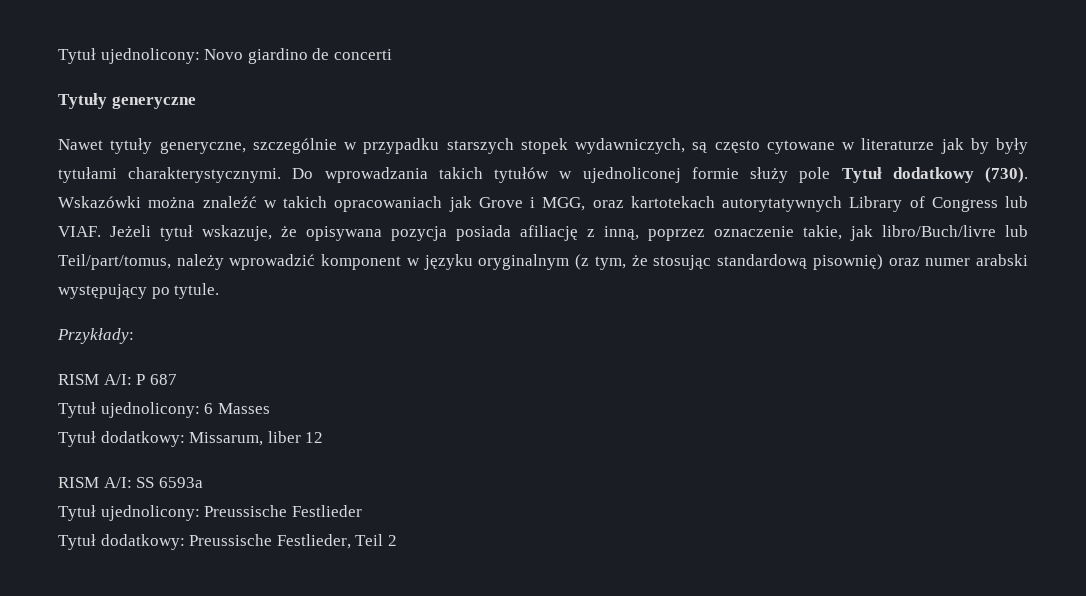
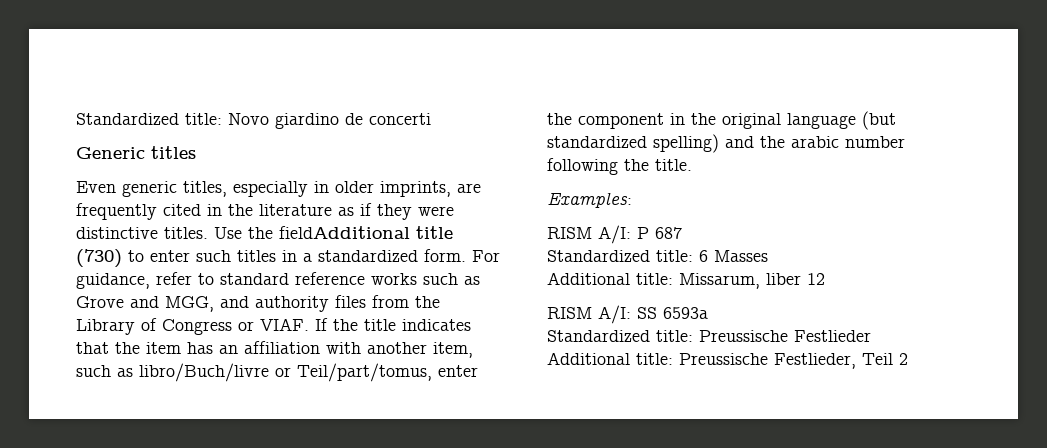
- Tytuł ujednolicony: Novo giardino de concerti
+ Standardized title: Novo giardino de concerti
- Tytuły generyczne
- Nawet tytuły generyczne, szczególnie w przypadku starszych stopek wydawniczych, są często cytowane w literaturze jak by były tytułami charakterystycznymi. Do wprowadzania takich tytułów w ujednoliconej formie służy pole Tytuł dodatkowy (730). Wskazówki można znaleźć w takich opracowaniach jak Grove i MGG, oraz kartotekach autorytatywnych Library of Congress lub VIAF. Jeżeli tytuł wskazuje, że opisywana pozycja posiada afiliację z inną, poprzez oznaczenie takie, jak libro/Buch/livre lub Teil/part/tomus, należy wprowadzić komponent w języku oryginalnym (z tym, że stosując standardową pisownię) oraz numer arabski występujący po tytule.
- Przykłady:
+ Generic titles
+ Even generic titles, especially in older imprints, are frequently cited in the literature as if they were distinctive titles. Use the fieldAdditional title (730) to enter such titles in a standardized form. For guidance, refer to standard reference works such as Grove and MGG, and authority files from the Library of Congress or VIAF. If the title indicates that the item has an affiliation with another item, such as libro/Buch/livre or Teil/part/tomus, enter the component in the original language (but standardized spelling) and the arabic number following the title.
+ Examples:
- Tytuł ujednolicony: 6 Masses
+ Standardized title: 6 Masses
- Tytuł dodatkowy: Missarum, liber 12
+ Additional title: Missarum, liber 12
- Tytuł ujednolicony: Preussische Festlieder
+ Standardized title: Preussische Festlieder
- Tytuł dodatkowy: Preussische Festlieder, Teil 2
+ Additional title: Preussische Festlieder, Teil 2

